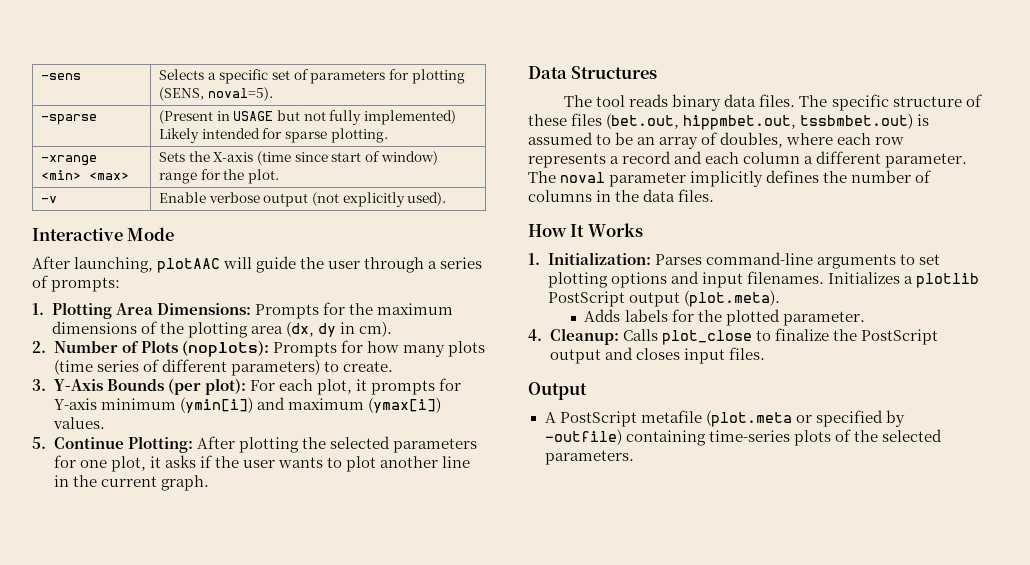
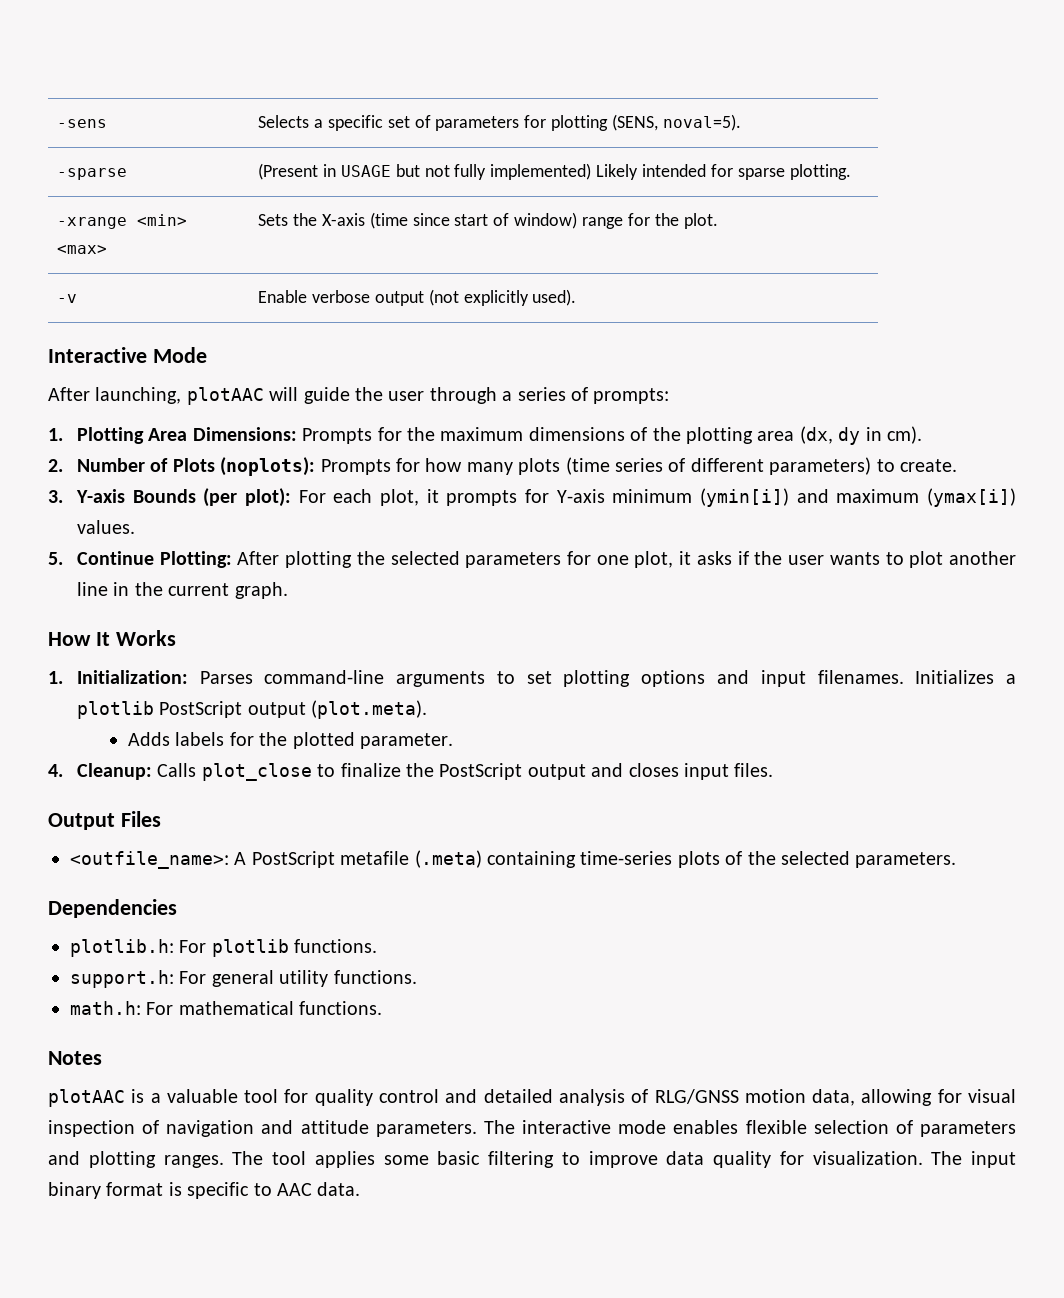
- 3. Y-Axis Bounds (per plot): For each plot, it prompts for Y-axis minimum (ymin[i]) and maximum (ymax[i]) values.
+ 3. Y-axis Bounds (per plot): For each plot, it prompts for Y-axis minimum (ymin[i]) and maximum (ymax[i]) values.
- Data Structures
- The tool reads binary data files. The specific structure of these files (bet.out, hippmbet.out, tssbmbet.out) is assumed to be an array of doubles, where each row represents a record and each column a different parameter. The noval parameter implicitly defines the number of columns in the data files.
- Output
- A PostScript metafile (plot.meta or specified by -outfile) containing time-series plots of the selected parameters.
+ Output Files
+ <outfile_name>: A PostScript metafile (.meta) containing time-series plots of the selected parameters.
+ Dependencies
+ plotlib.h: For plotlib functions.
+ support.h: For general utility functions.
+ math.h: For mathematical functions.
+ Notes
+ plotAAC is a valuable tool for quality control and detailed analysis of RLG/GNSS motion data, allowing for visual inspection of navigation and attitude parameters. The interactive mode enables flexible selection of parameters and plotting ranges. The tool applies some basic filtering to improve data quality for visualization. The input binary format is specific to AAC data.

